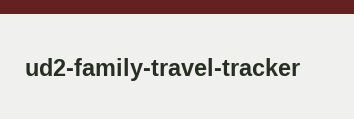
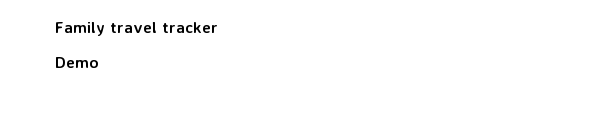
- ud2-family-travel-tracker
+ Family travel tracker
+ Demo

